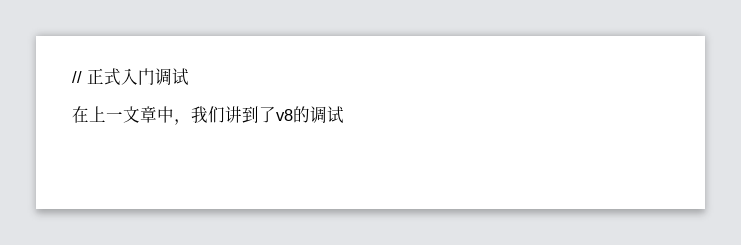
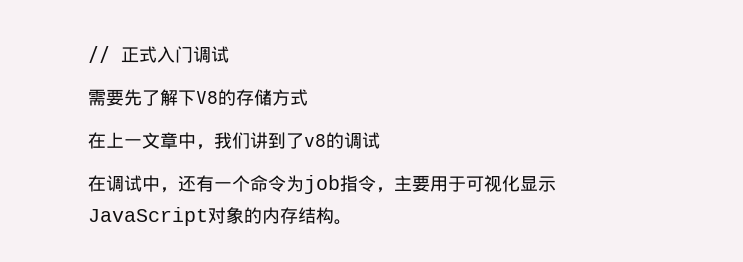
+ 需要先了解下V8的存储方式
+ 在调试中，还有一个命令为job指令，主要用于可视化显示JavaScript对象的内存结构。

